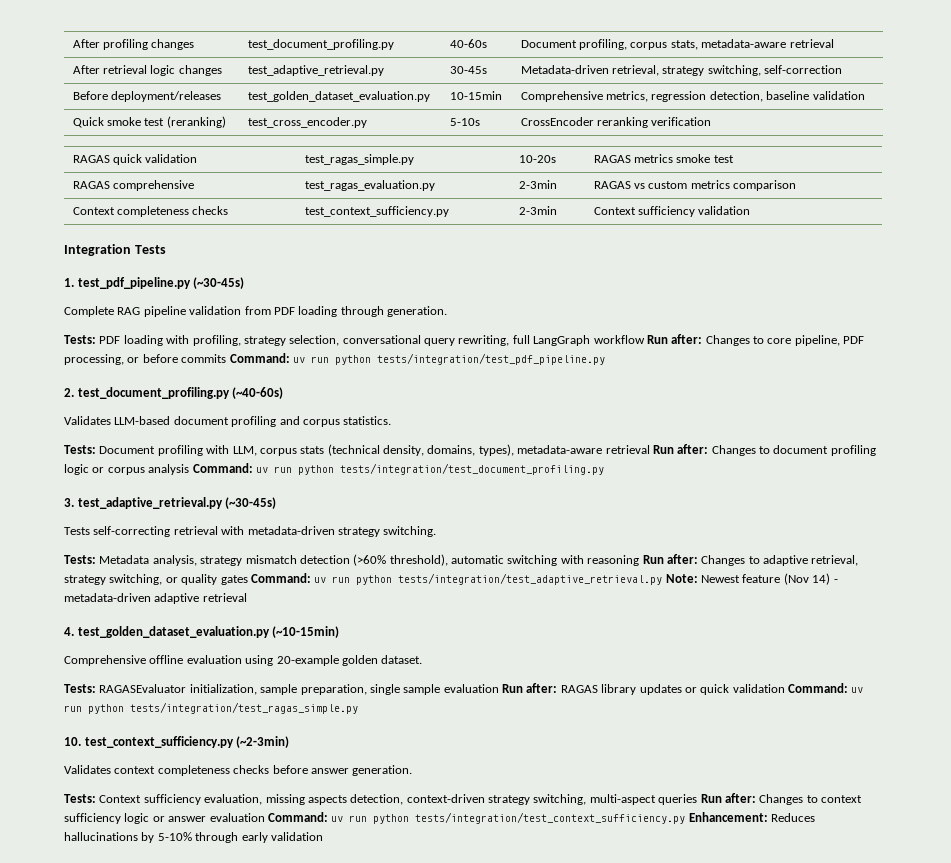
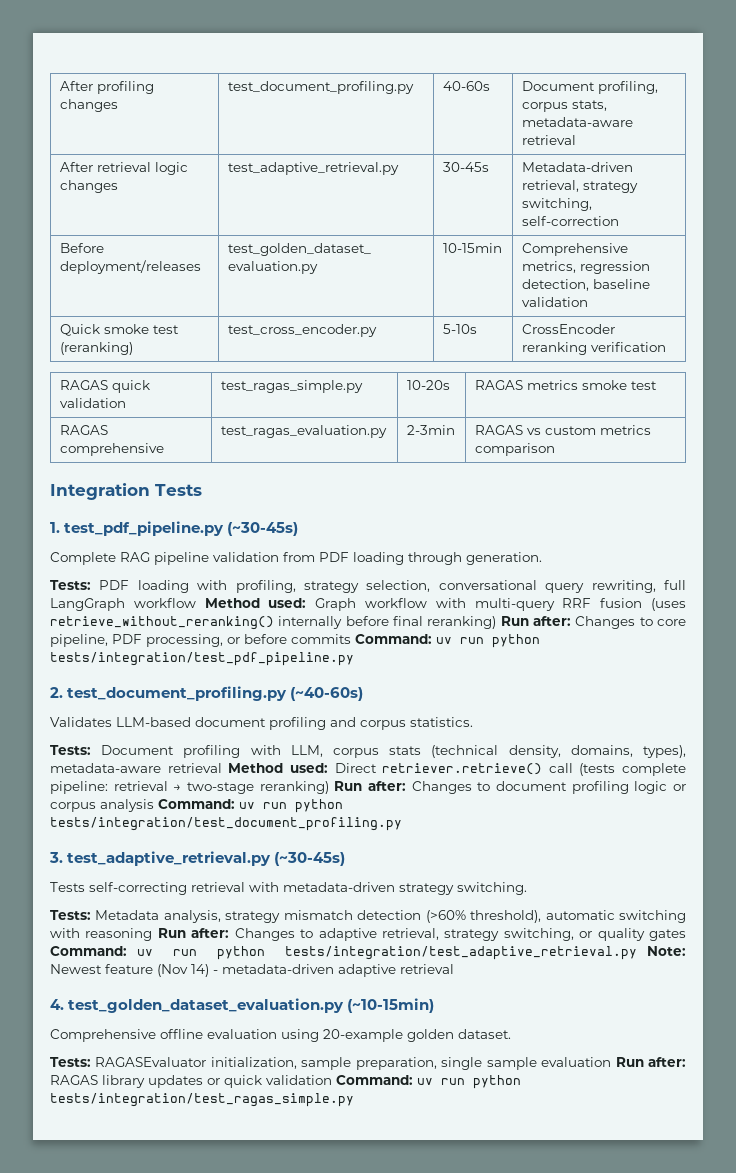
- Context completeness checks | test_context_sufficiency.py | 2-3min | Context sufficiency validation
- Tests: PDF loading with profiling, strategy selection, conversational query rewriting, full LangGraph workflow Run after: Changes to core pipeline, PDF processing, or before commits Command: uv run python tests/integration/test_pdf_pipeline.py
+ Tests: PDF loading with profiling, strategy selection, conversational query rewriting, full LangGraph workflow Method used: Graph workflow with multi-query RRF fusion (uses retrieve_without_reranking() internally before final reranking) Run after: Changes to core pipeline, PDF processing, or before commits Command: uv run python tests/integration/test_pdf_pipeline.py
- Tests: Document profiling with LLM, corpus stats (technical density, domains, types), metadata-aware retrieval Run after: Changes to document profiling logic or corpus analysis Command: uv run python tests/integration/test_document_profiling.py
+ Tests: Document profiling with LLM, corpus stats (technical density, domains, types), metadata-aware retrieval Method used: Direct retriever.retrieve() call (tests complete pipeline: retrieval → two-stage reranking) Run after: Changes to document profiling logic or corpus analysis Command: uv run python tests/integration/test_document_profiling.py
- 10. test_context_sufficiency.py (~2-3min)
- Validates context completeness checks before answer generation.
- Tests: Context sufficiency evaluation, missing aspects detection, context-driven strategy switching, multi-aspect queries Run after: Changes to context sufficiency logic or answer evaluation Command: uv run python tests/integration/test_context_sufficiency.py Enhancement: Reduces hallucinations by 5-10% through early validation

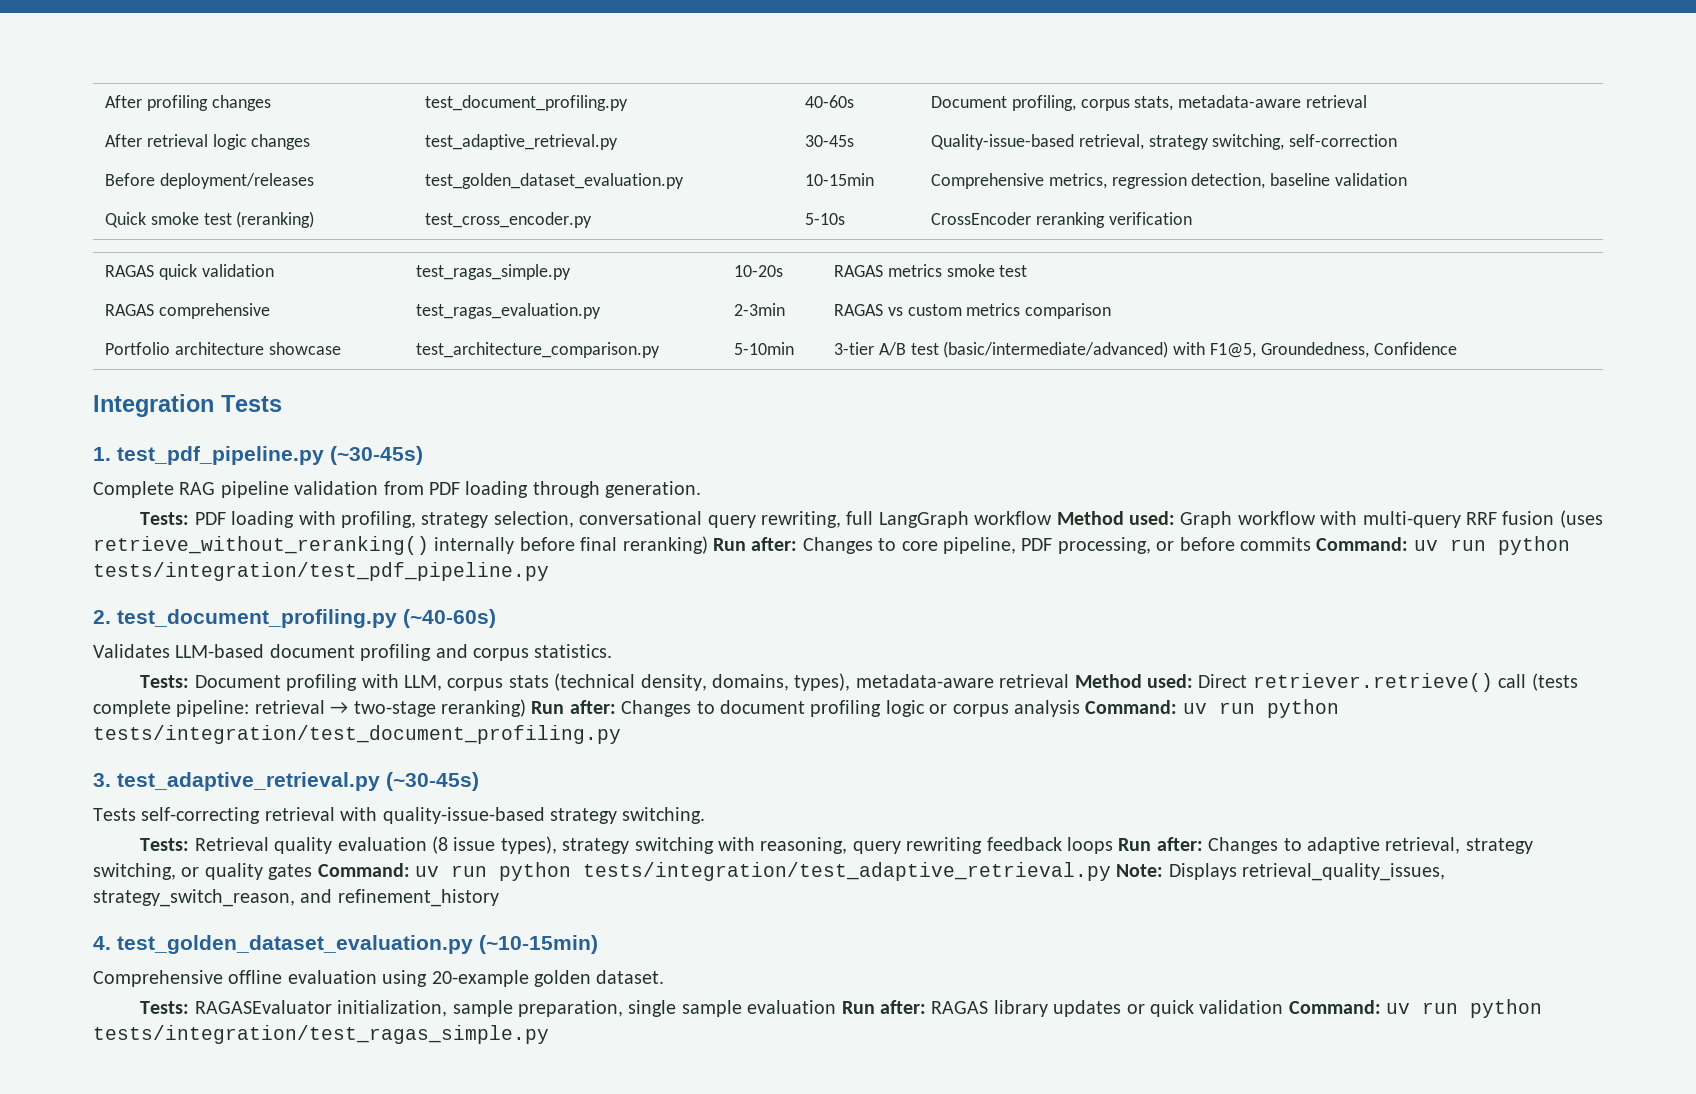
- After retrieval logic changes | test_adaptive_retrieval.py | 30-45s | Metadata-driven retrieval, strategy switching, self-correction
+ After retrieval logic changes | test_adaptive_retrieval.py | 30-45s | Quality-issue-based retrieval, strategy switching, self-correction
+ Portfolio architecture showcase | test_architecture_comparison.py | 5-10min | 3-tier A/B test (basic/intermediate/advanced) with F1@5, Groundedness, Confidence
- Tests self-correcting retrieval with metadata-driven strategy switching.
+ Tests self-correcting retrieval with quality-issue-based strategy switching.
- Tests: Metadata analysis, strategy mismatch detection (>60% threshold), automatic switching with reasoning Run after: Changes to adaptive retrieval, strategy switching, or quality gates Command: uv run python tests/integration/test_adaptive_retrieval.py Note: Newest feature (Nov 14) - metadata-driven adaptive retrieval
+ Tests: Retrieval quality evaluation (8 issue types), strategy switching with reasoning, query rewriting feedback loops Run after: Changes to adaptive retrieval, strategy switching, or quality gates Command: uv run python tests/integration/test_adaptive_retrieval.py Note: Displays retrieval_quality_issues, strategy_switch_reason, and refinement_history

